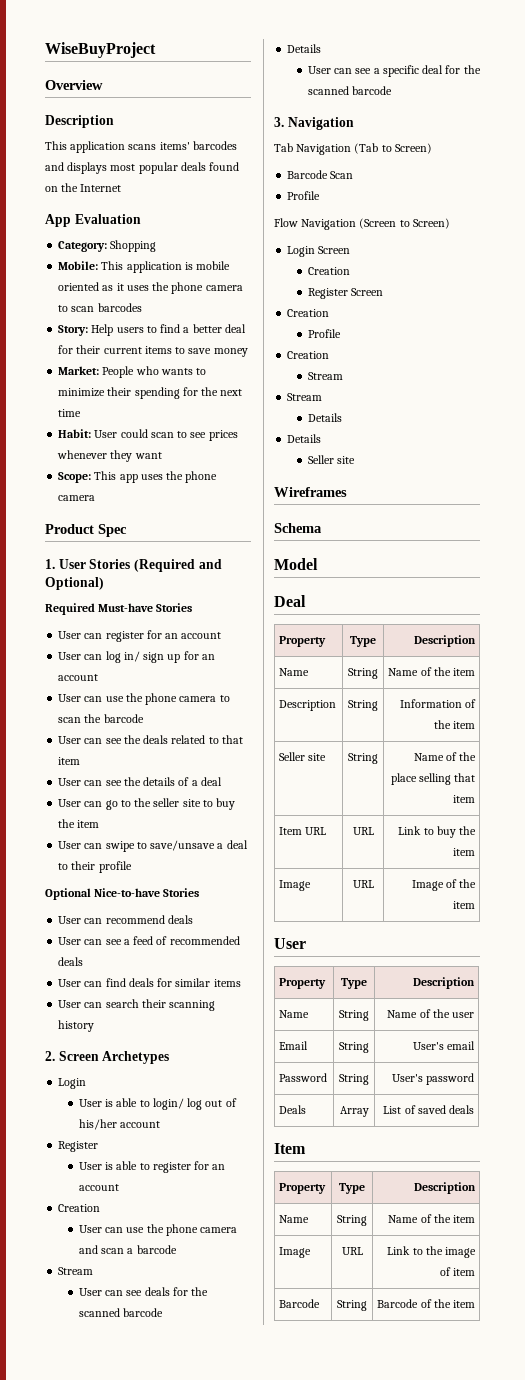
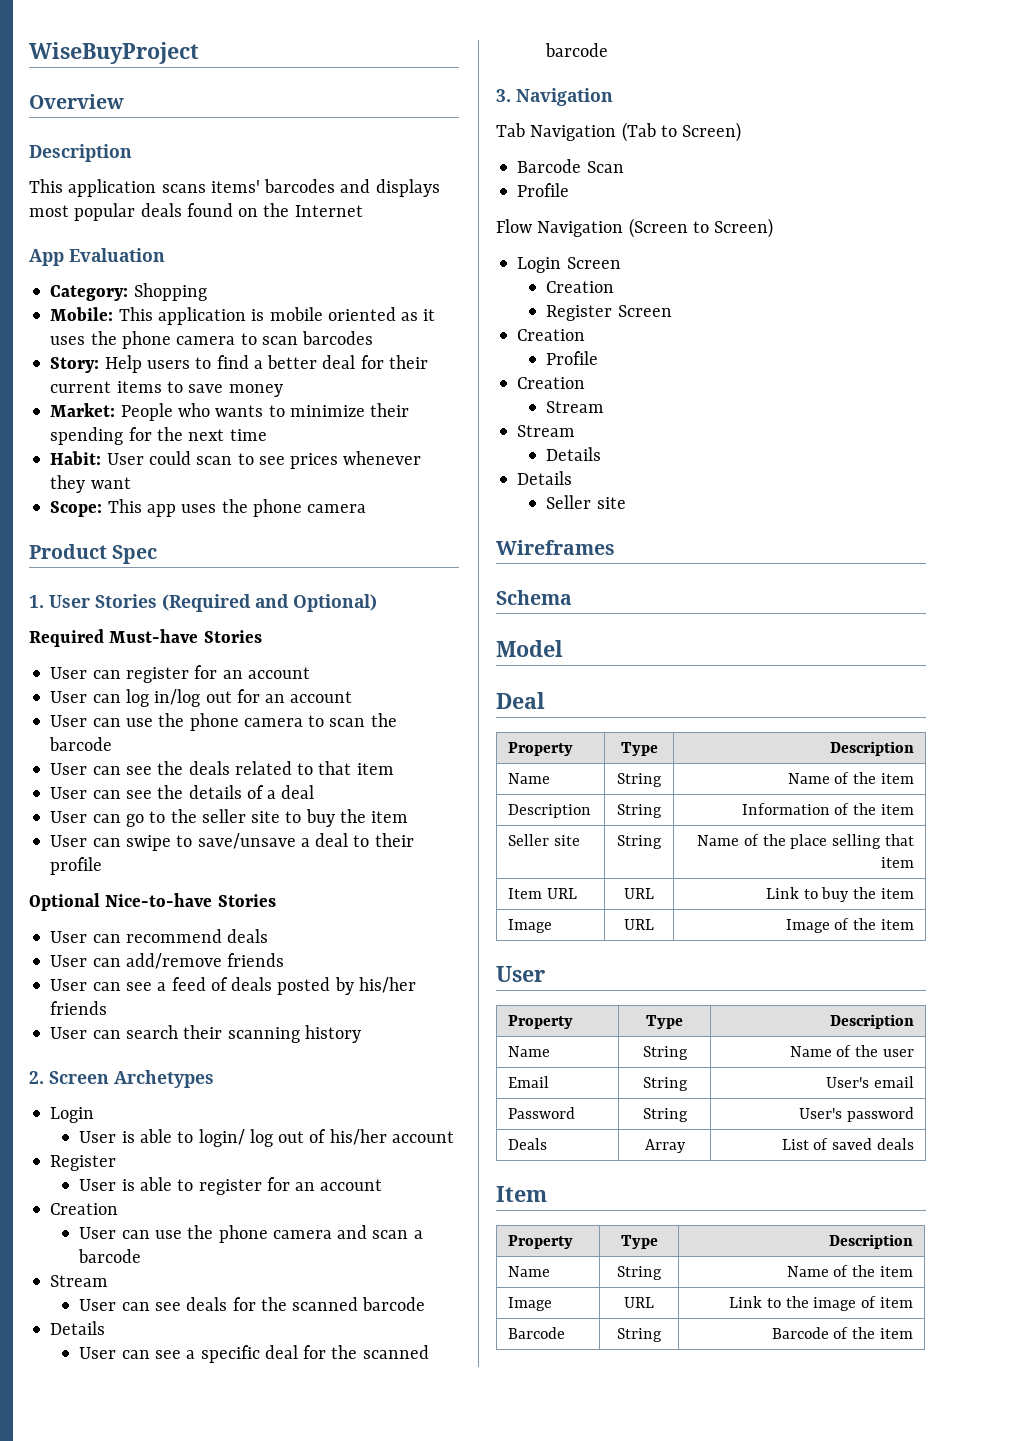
- User can log in/ sign up for an account
+ User can log in/log out for an account
+ User can add/remove friends
- User can see a feed of recommended deals
- User can find deals for similar items
+ User can see a feed of deals posted by his/her friends

